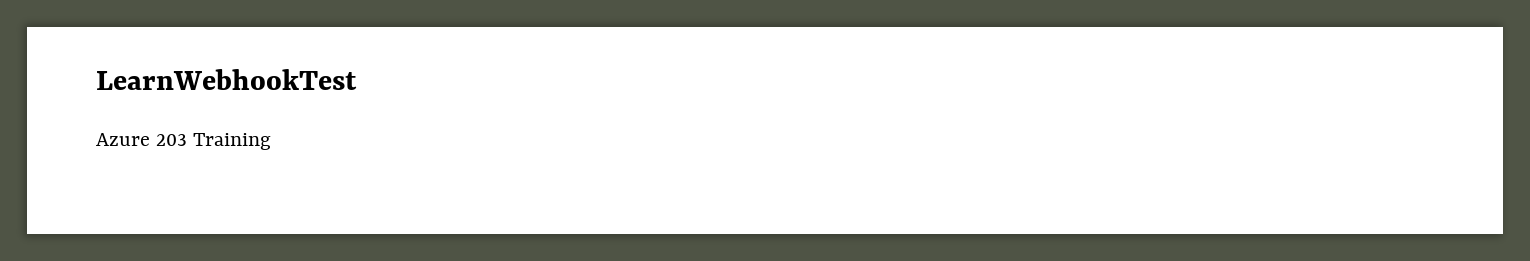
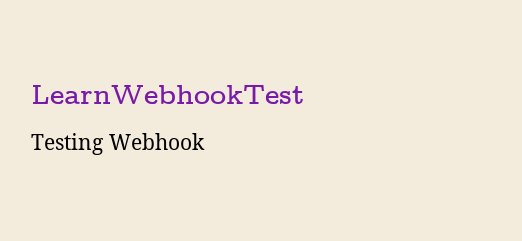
- Azure 203 Training
+ Testing Webhook

